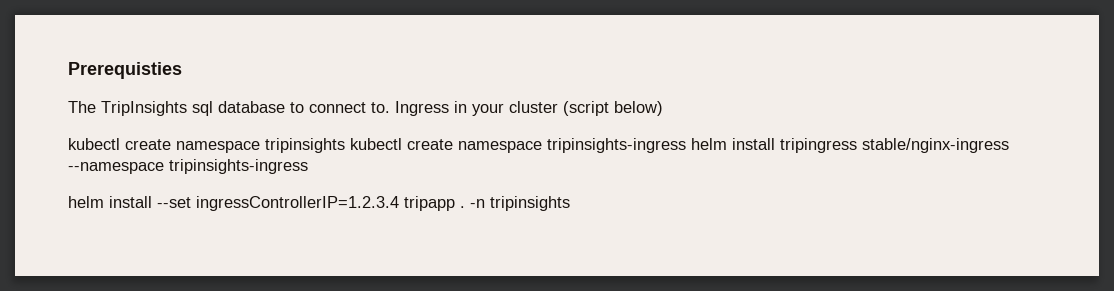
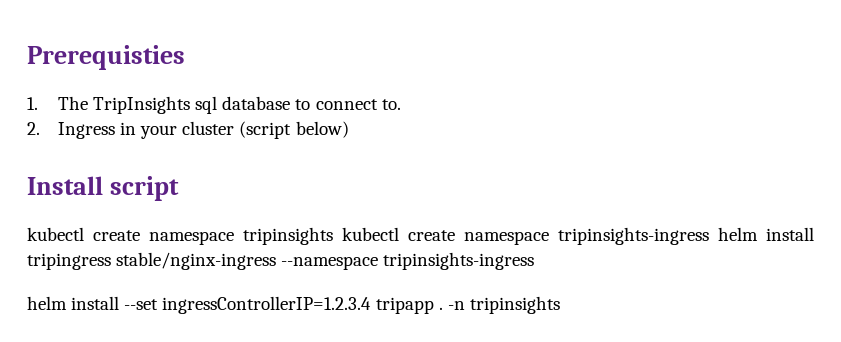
- The TripInsights sql database to connect to. Ingress in your cluster (script below)
+ 1. The TripInsights sql database to connect to.
+ 2. Ingress in your cluster (script below)
+ Install script

